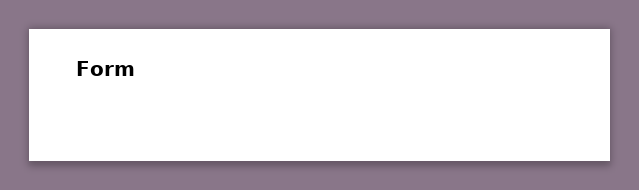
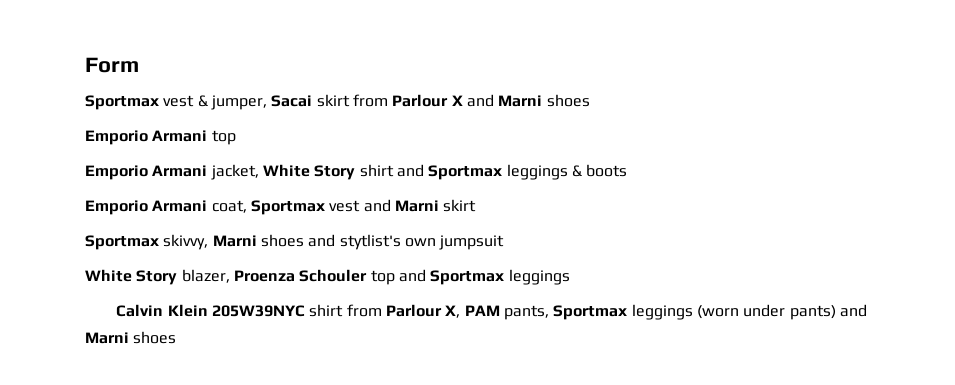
+ Sportmax vest & jumper, Sacai skirt from Parlour X and Marni shoes
+ Emporio Armani top
+ Emporio Armani jacket, White Story shirt and Sportmax leggings & boots
+ Emporio Armani coat, Sportmax vest and Marni skirt
+ Sportmax skivvy, Marni shoes and stytlist's own jumpsuit
+ White Story blazer, Proenza Schouler top and Sportmax leggings
+ Calvin Klein 205W39NYC shirt from Parlour X, PAM pants, Sportmax leggings (worn under pants) and Marni shoes

